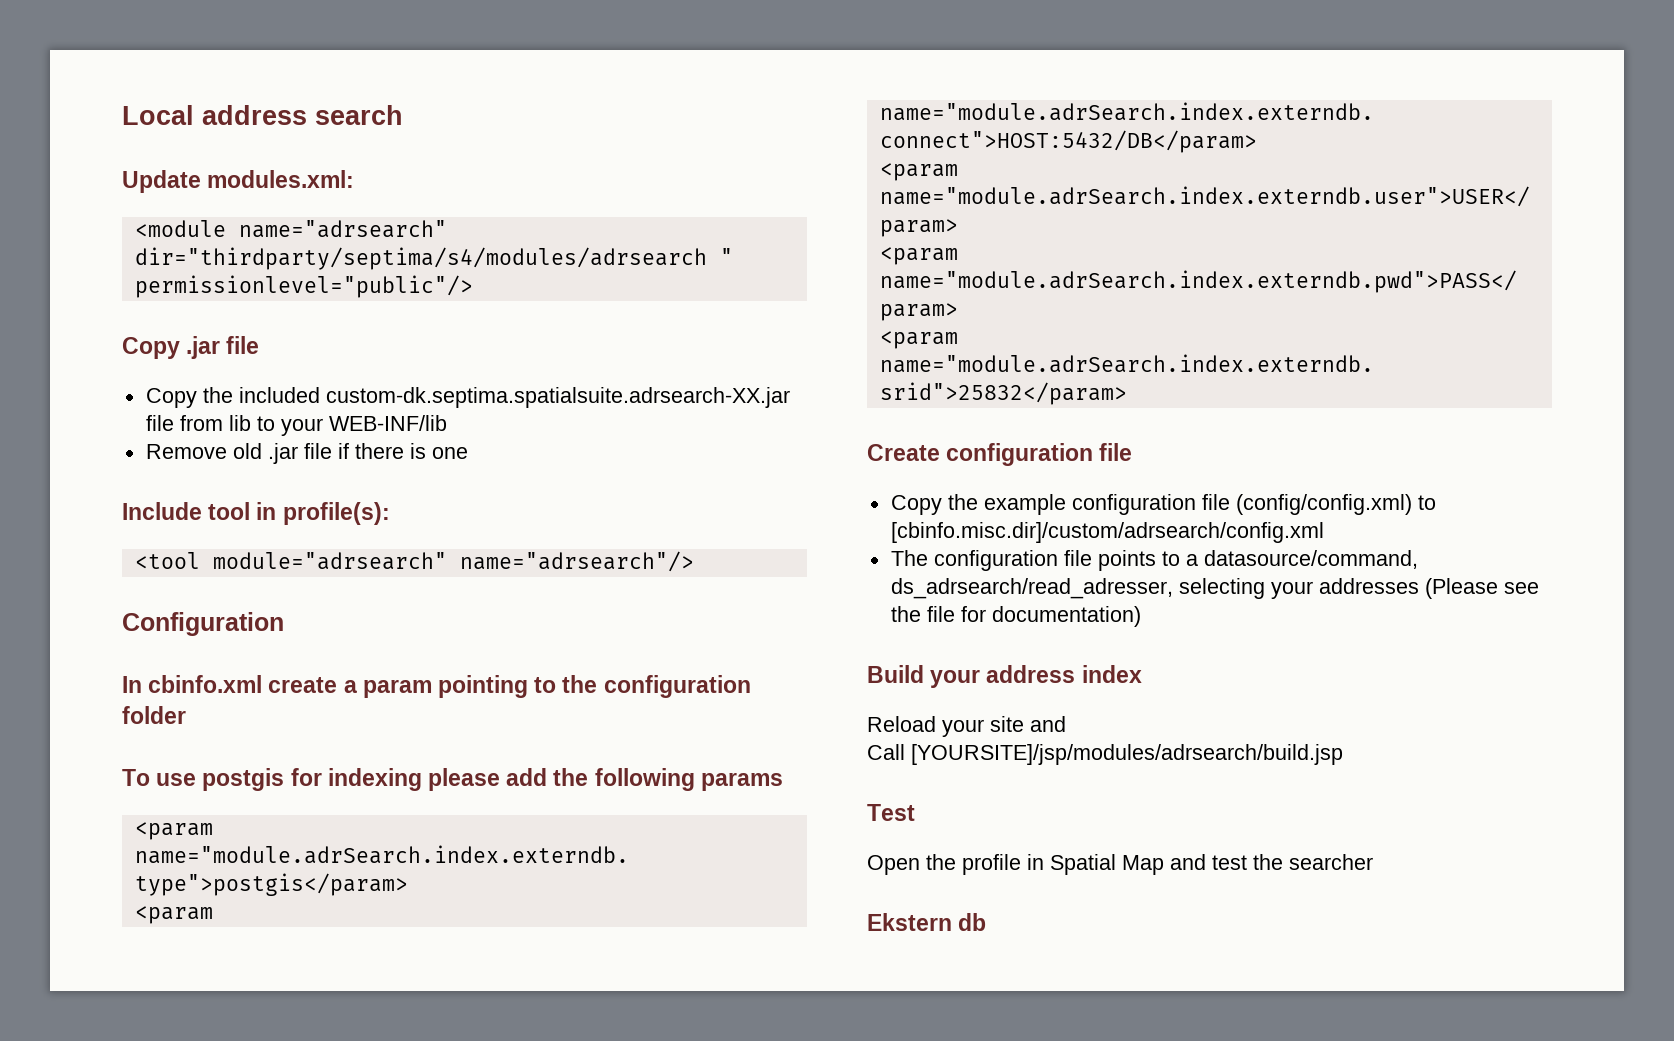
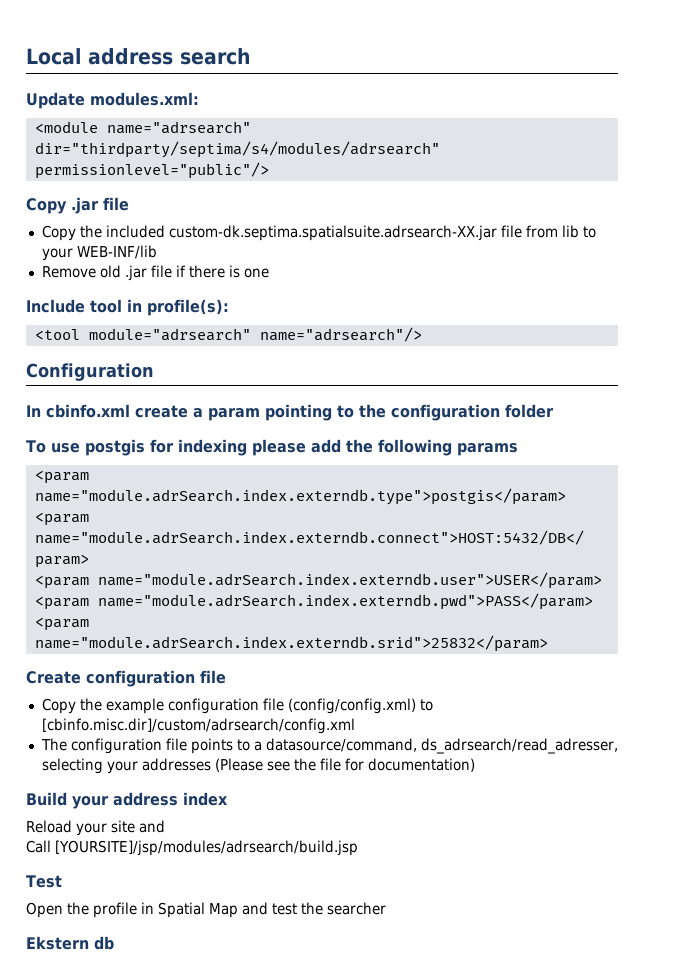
- <module name="adrsearch" dir="thirdparty/septima/s4/modules/adrsearch " permissionlevel="public"/>
+ <module name="adrsearch" dir="thirdparty/septima/s4/modules/adrsearch" permissionlevel="public"/>

